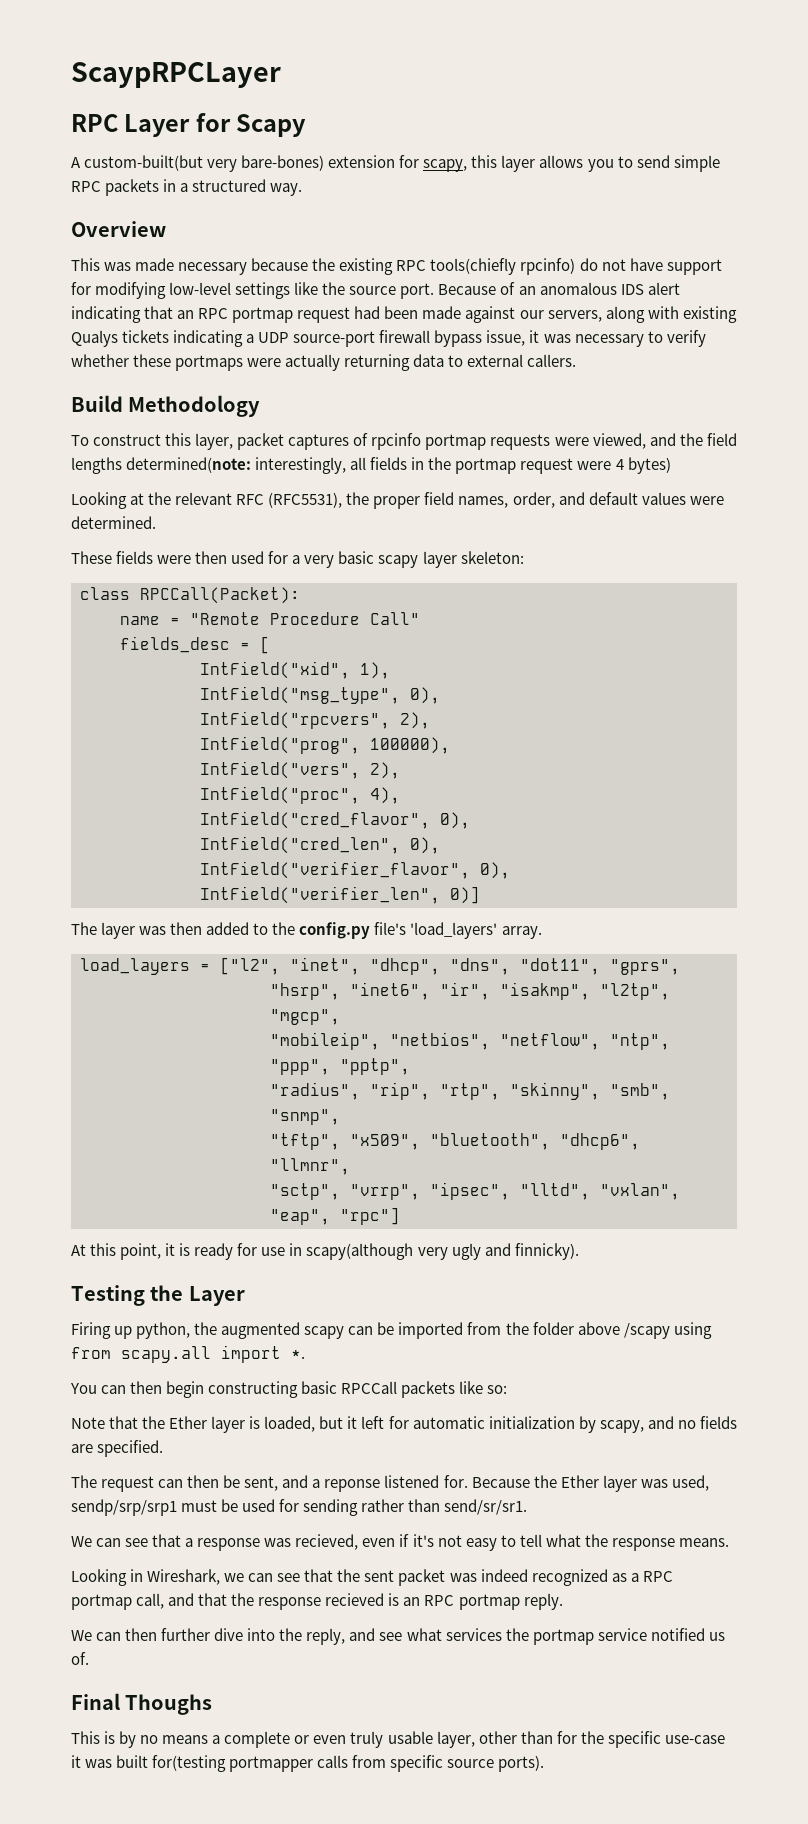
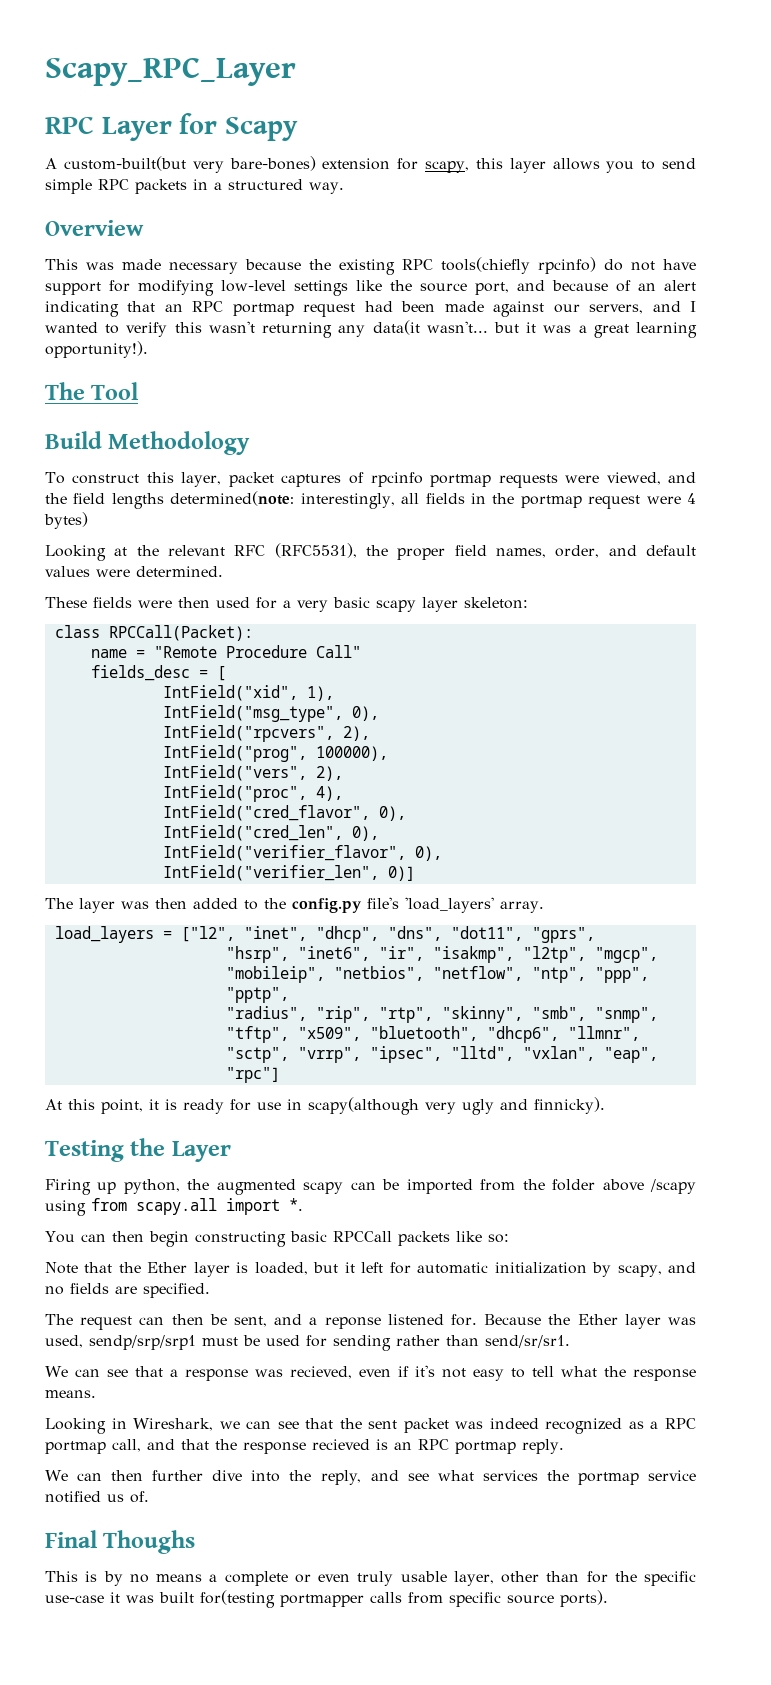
- ScaypRPCLayer
+ Scapy_RPC_Layer
- This was made necessary because the existing RPC tools(chiefly rpcinfo) do not have support for modifying low-level settings like the source port. Because of an anomalous IDS alert indicating that an RPC portmap request had been made against our servers, along with existing Qualys tickets indicating a UDP source-port firewall bypass issue, it was necessary to verify whether these portmaps were actually returning data to external callers.
+ This was made necessary because the existing RPC tools(chiefly rpcinfo) do not have support for modifying low-level settings like the source port, and because of an alert indicating that an RPC portmap request had been made against our servers, and I wanted to verify this wasn't returning any data(it wasn't... but it was a great learning opportunity!).
+ The Tool

